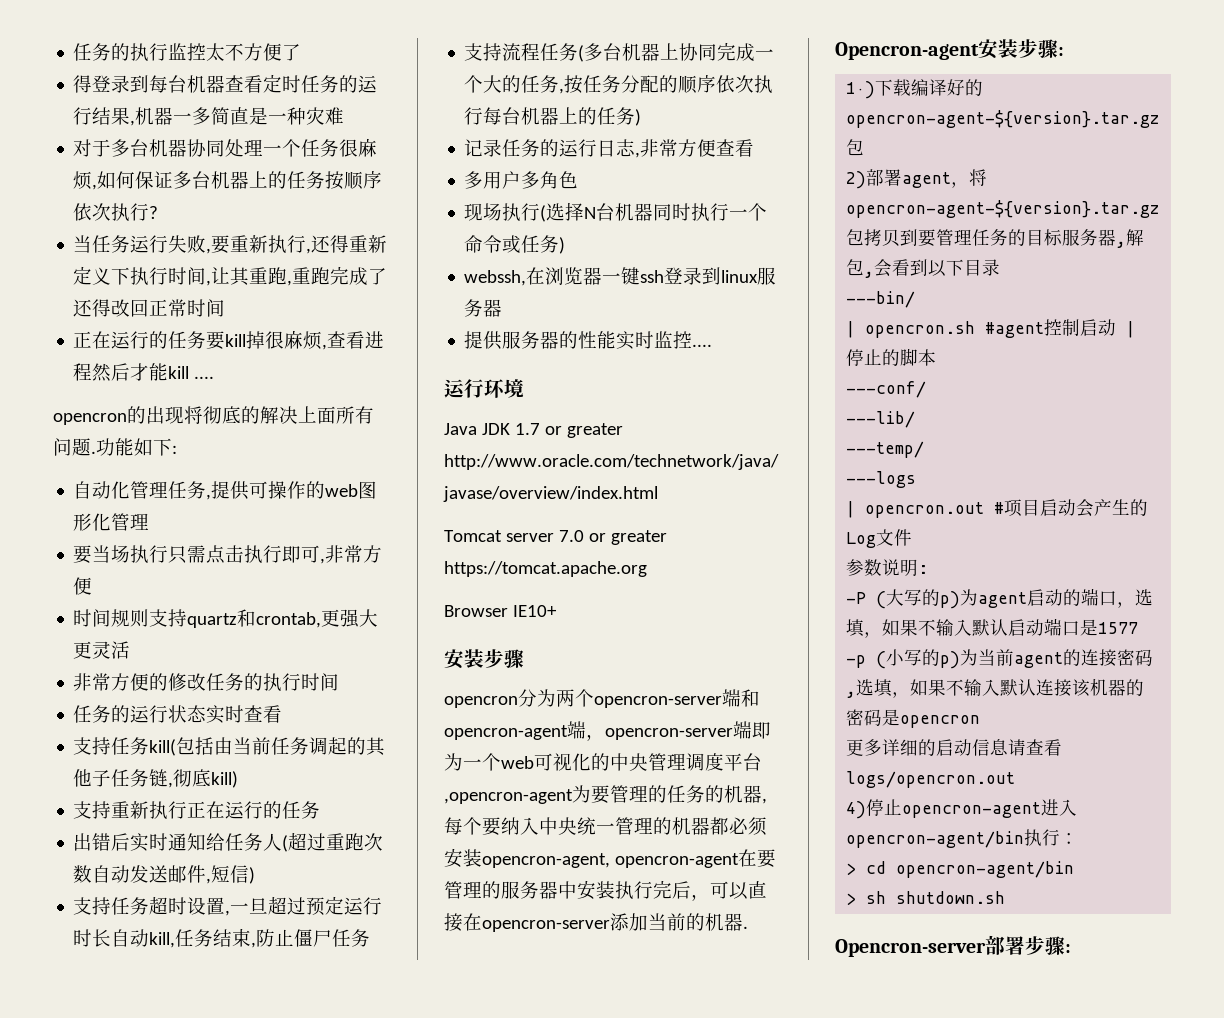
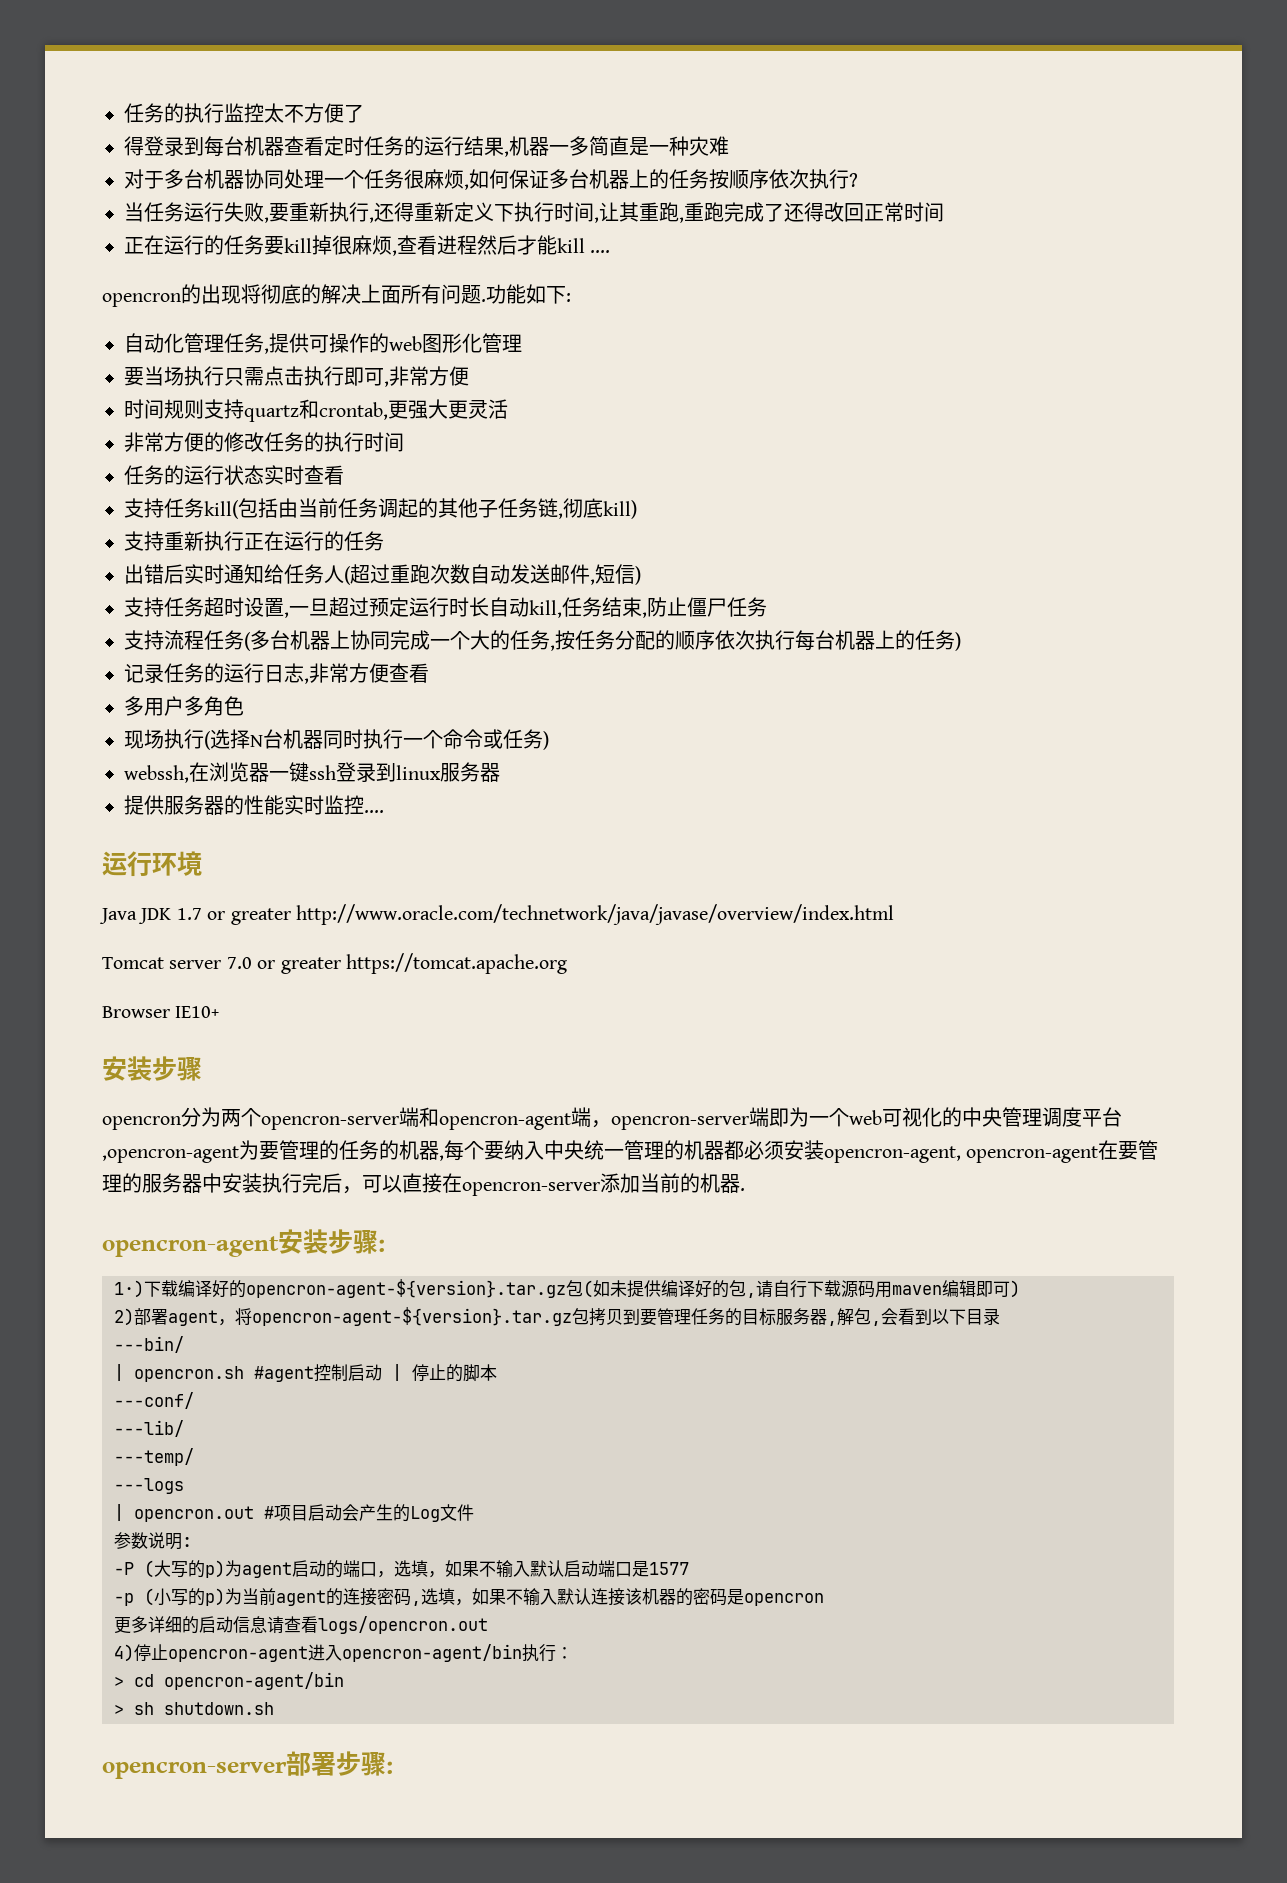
- Opencron-agent安装步骤:
+ opencron-agent安装步骤:
- 1·)下载编译好的opencron-agent-${version}.tar.gz包
+ 1·)下载编译好的opencron-agent-${version}.tar.gz包(如未提供编译好的包,请自行下载源码用maven编辑即可)
- Opencron-server部署步骤:
+ opencron-server部署步骤:

